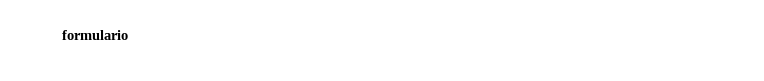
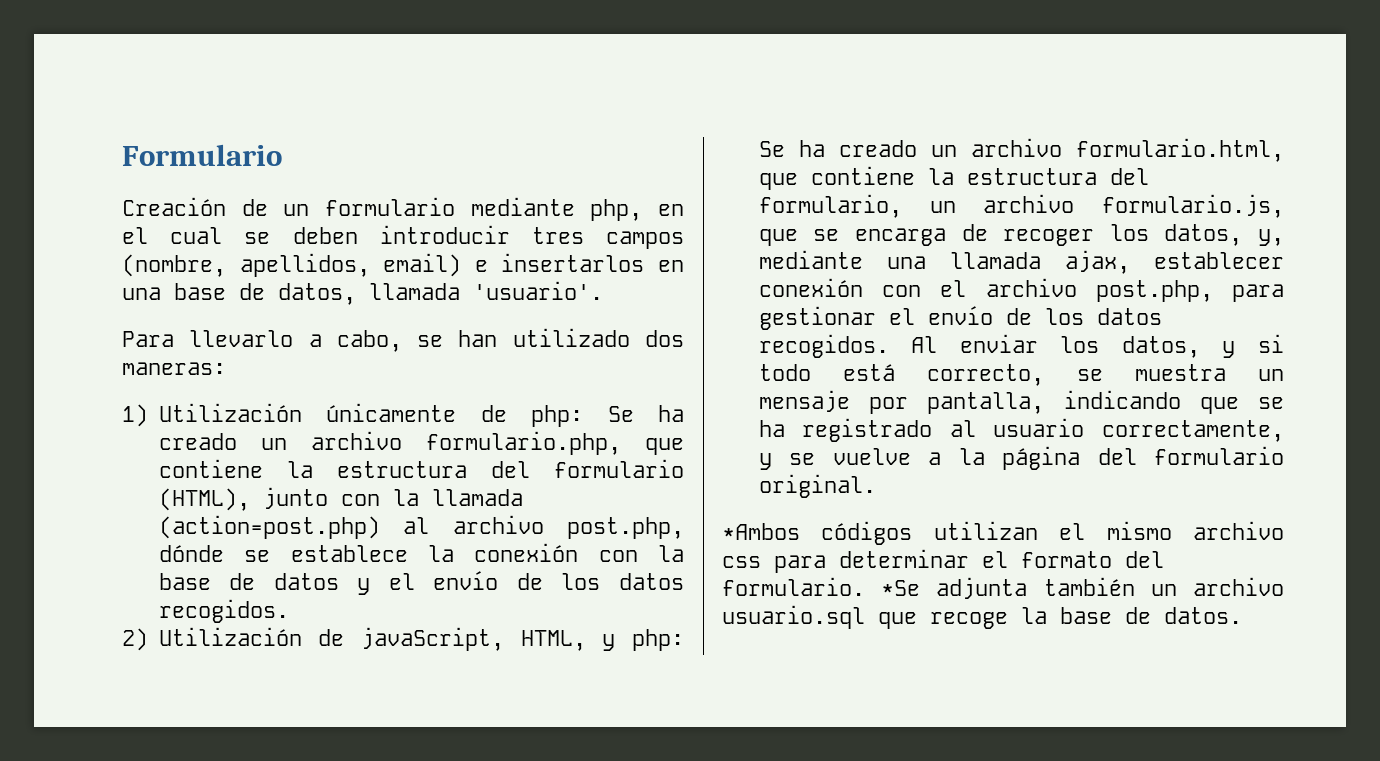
- formulario
+ Formulario
+ Creación de un formulario mediante php, en el cual se deben introducir tres campos (nombre, apellidos, email) e insertarlos en una base de datos, llamada 'usuario'.
+ Para llevarlo a cabo, se han utilizado dos maneras:
+ 1) Utilización únicamente de php: Se ha creado un archivo formulario.php, que contiene la estructura del formulario (HTML), junto con la llamada (action=post.php) al archivo post.php, dónde se establece la conexión con la base de datos y el envío de los datos recogidos.
+ 2) Utilización de javaScript, HTML, y php: Se ha creado un archivo formulario.html, que contiene la estructura del formulario, un archivo formulario.js, que se encarga de recoger los datos, y, mediante una llamada ajax, establecer conexión con el archivo post.php, para gestionar el envío de los datos recogidos. Al enviar los datos, y si todo está correcto, se muestra un mensaje por pantalla, indicando que se ha registrado al usuario correctamente, y se vuelve a la página del formulario original.
+ *Ambos códigos utilizan el mismo archivo css para determinar el formato del formulario. *Se adjunta también un archivo usuario.sql que recoge la base de datos.

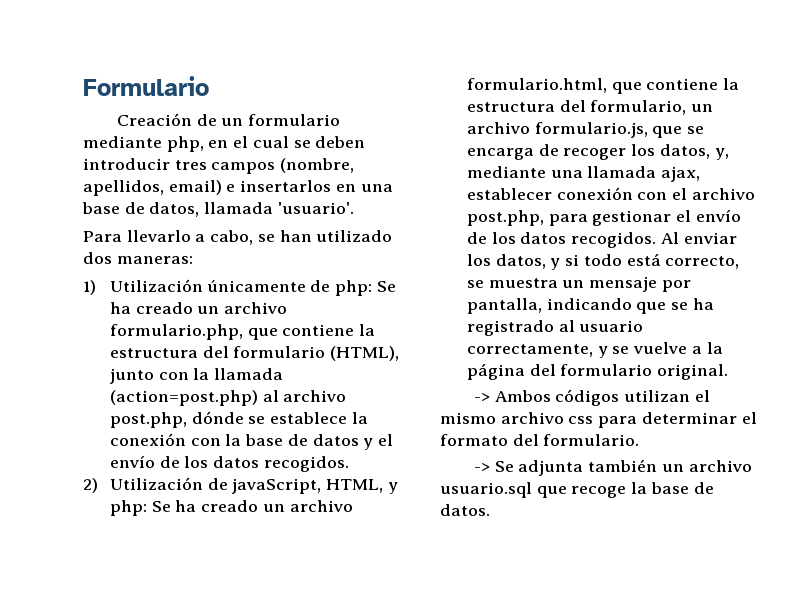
- *Ambos códigos utilizan el mismo archivo css para determinar el formato del formulario. *Se adjunta también un archivo usuario.sql que recoge la base de datos.
+ -> Ambos códigos utilizan el mismo archivo css para determinar el formato del formulario.
+ -> Se adjunta también un archivo usuario.sql que recoge la base de datos.

